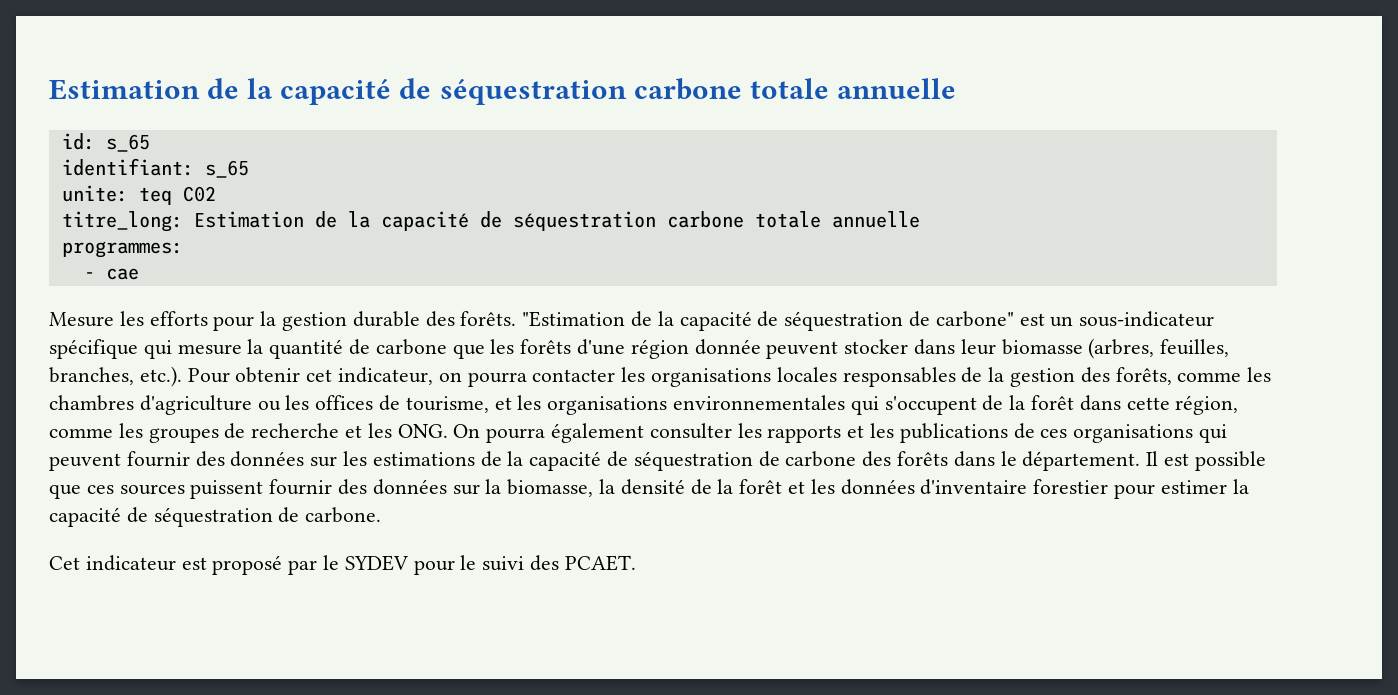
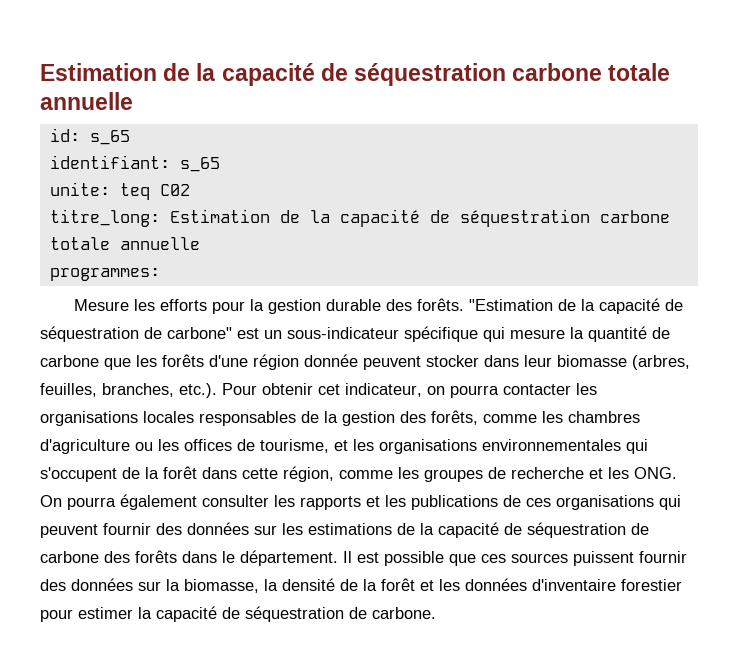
- - cae
- Cet indicateur est proposé par le SYDEV pour le suivi des PCAET.

